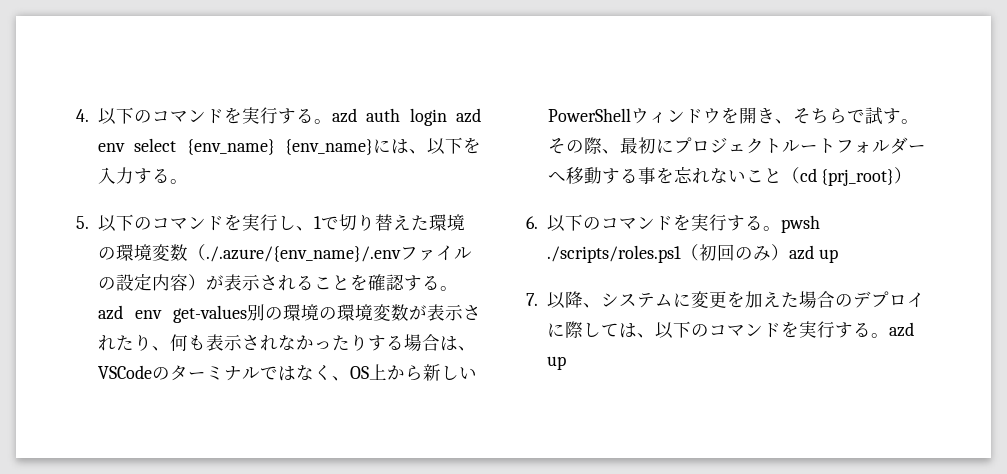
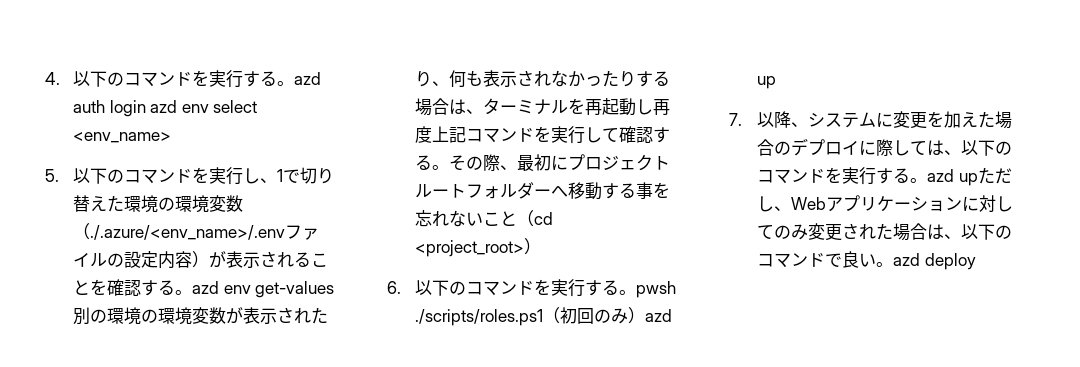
- 4.以下のコマンドを実行する。azd auth login azd env select {env_name} {env_name}には、以下を入力する。
+ 4.以下のコマンドを実行する。azd auth login azd env select <env_name>
- 5.以下のコマンドを実行し、1で切り替えた環境の環境変数（./.azure/{env_name}/.envファイルの設定内容）が表示されることを確認する。azd env get-values別の環境の環境変数が表示されたり、何も表示されなかったりする場合は、VSCodeのターミナルではなく、OS上から新しいPowerShellウィンドウを開き、そちらで試す。
+ 5.以下のコマンドを実行し、1で切り替えた環境の環境変数（./.azure/<env_name>/.envファイルの設定内容）が表示されることを確認する。azd env get-values別の環境の環境変数が表示されたり、何も表示されなかったりする場合は、ターミナルを再起動し再度上記コマンドを実行して確認する。
- その際、最初にプロジェクトルートフォルダーへ移動する事を忘れないこと（cd {prj_root}）
+ その際、最初にプロジェクトルートフォルダーへ移動する事を忘れないこと（cd <project_root>）
- 7.以降、システムに変更を加えた場合のデプロイに際しては、以下のコマンドを実行する。azd up
+ 7.以降、システムに変更を加えた場合のデプロイに際しては、以下のコマンドを実行する。azd upただし、Webアプリケーションに対してのみ変更された場合は、以下のコマンドで良い。azd deploy

